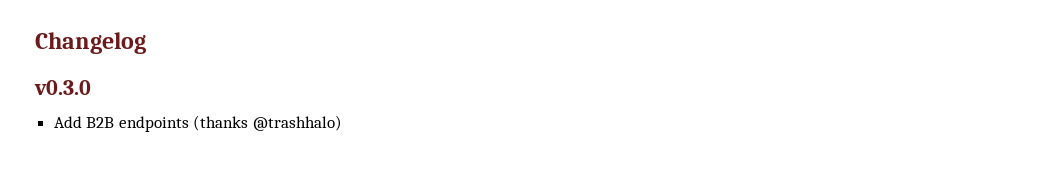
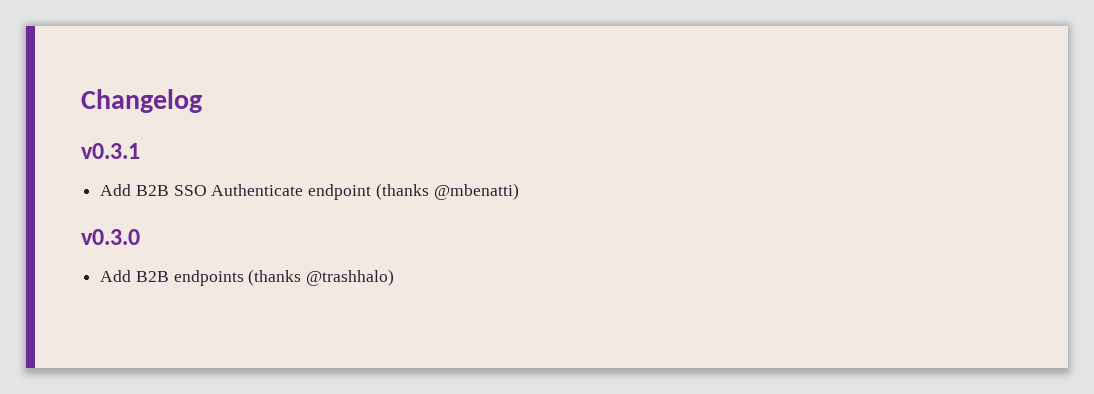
+ v0.3.1
+ Add B2B SSO Authenticate endpoint (thanks @mbenatti)

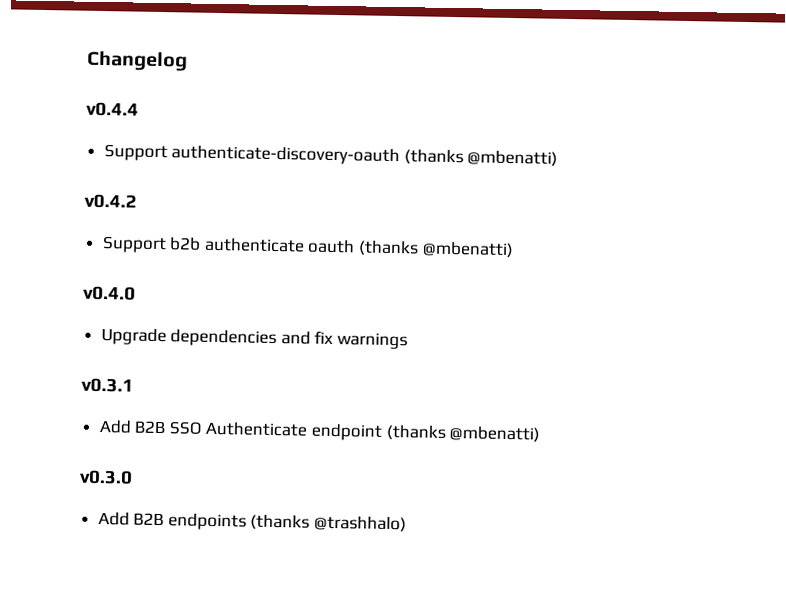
+ v0.4.4
+ Support authenticate-discovery-oauth (thanks @mbenatti)
+ v0.4.2
+ Support b2b authenticate oauth (thanks @mbenatti)
+ v0.4.0
+ Upgrade dependencies and fix warnings

